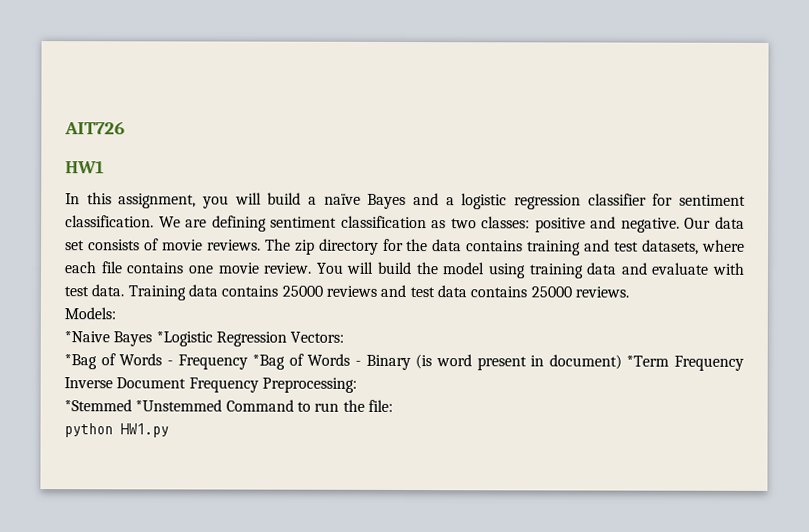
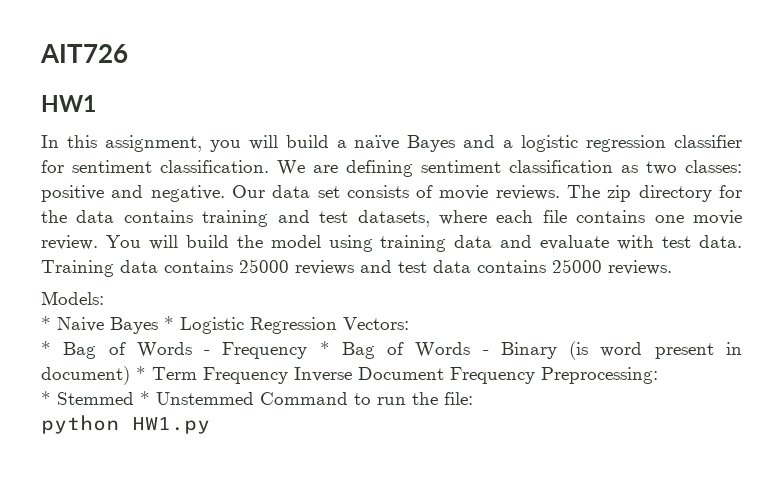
- *Naive Bayes *Logistic Regression Vectors:
+ * Naive Bayes * Logistic Regression Vectors:
- *Bag of Words - Frequency *Bag of Words - Binary (is word present in document) *Term Frequency Inverse Document Frequency Preprocessing:
+ * Bag of Words - Frequency * Bag of Words - Binary (is word present in document) * Term Frequency Inverse Document Frequency Preprocessing:
- *Stemmed *Unstemmed Command to run the file:
+ * Stemmed * Unstemmed Command to run the file:

